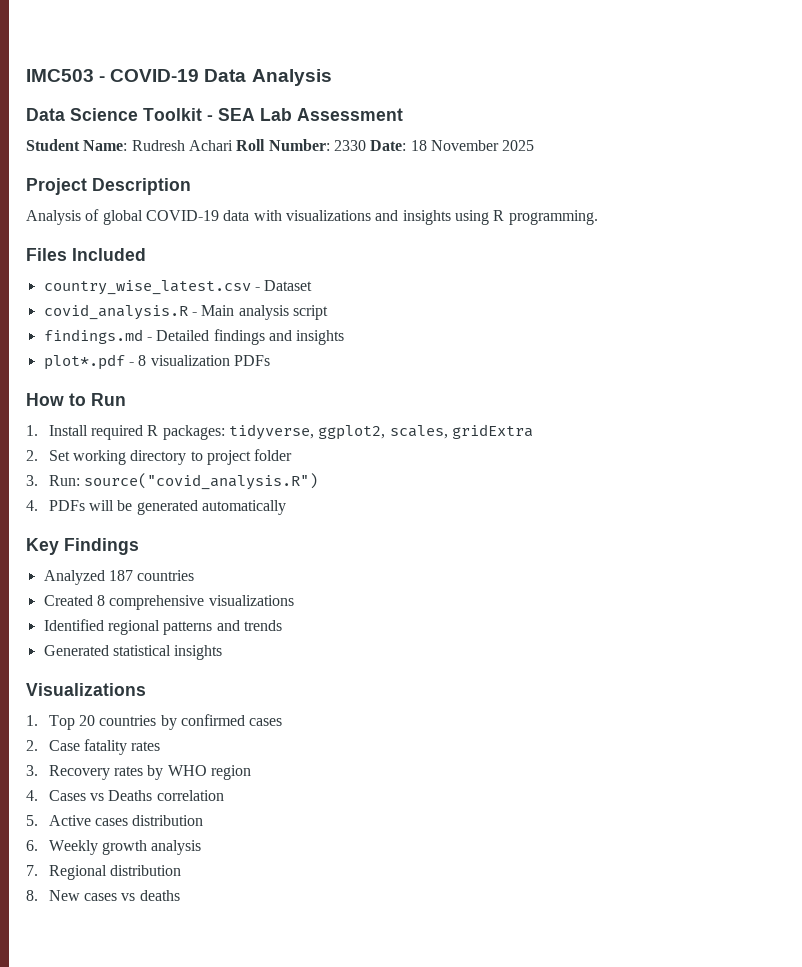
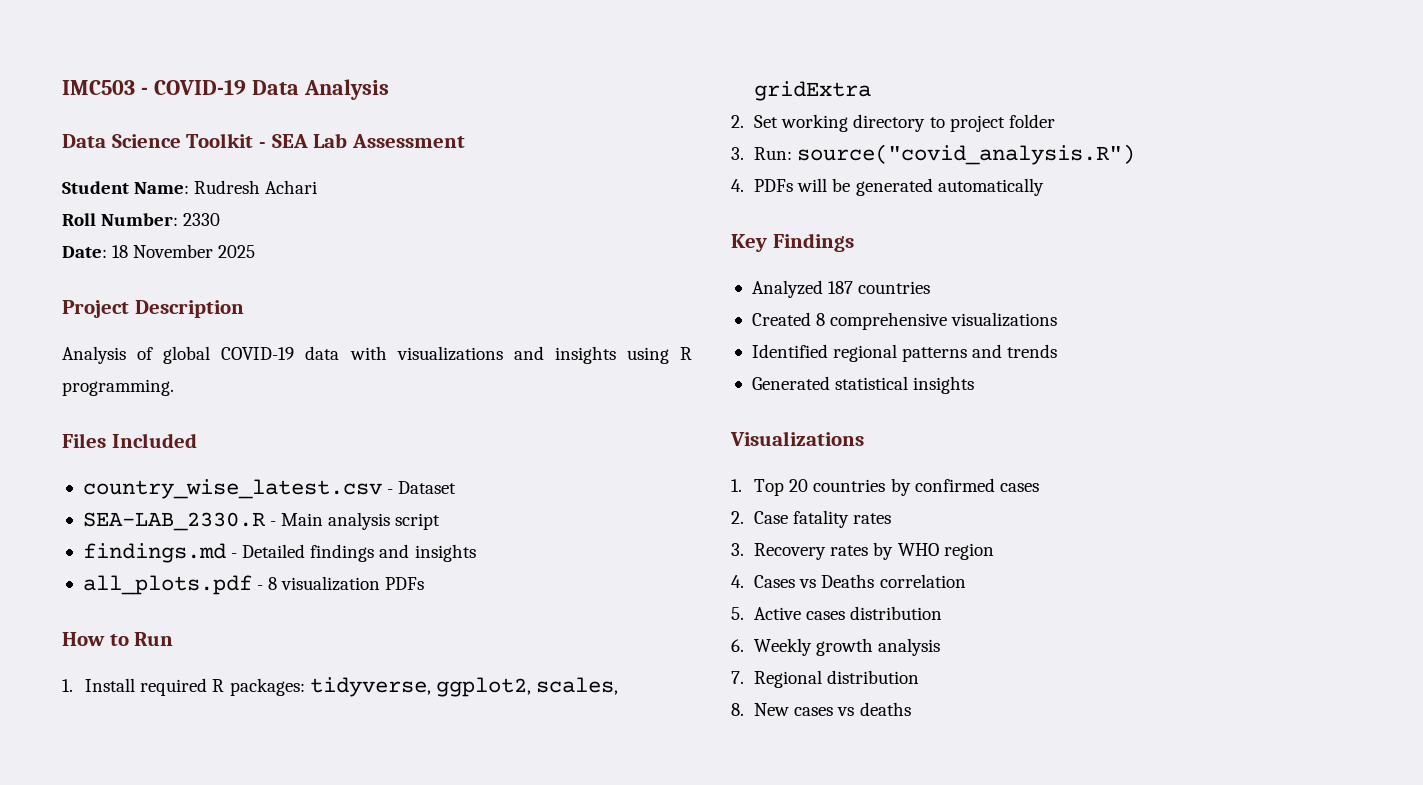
- Student Name: Rudresh Achari Roll Number: 2330 Date: 18 November 2025
+ Student Name: Rudresh Achari
+ Roll Number: 2330
+ Date: 18 November 2025
- covid_analysis.R - Main analysis script
+ SEA-LAB_2330.R - Main analysis script
- plot*.pdf - 8 visualization PDFs
+ all_plots.pdf - 8 visualization PDFs

